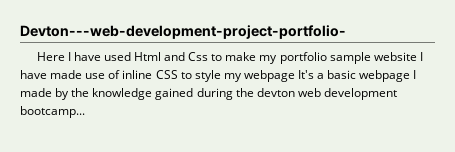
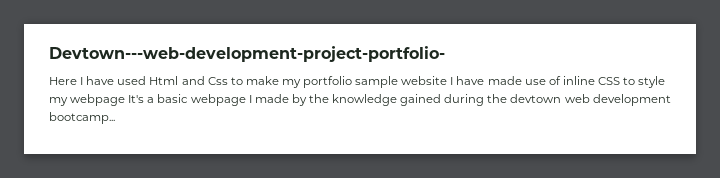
- Devton---web-development-project-portfolio-
+ Devtown---web-development-project-portfolio-
- Here I have used Html and Css to make my portfolio sample website I have made use of inline CSS to style my webpage It's a basic webpage I made by the knowledge gained during the devton web development bootcamp...
+ Here I have used Html and Css to make my portfolio sample website I have made use of inline CSS to style my webpage It's a basic webpage I made by the knowledge gained during the devtown web development bootcamp...

